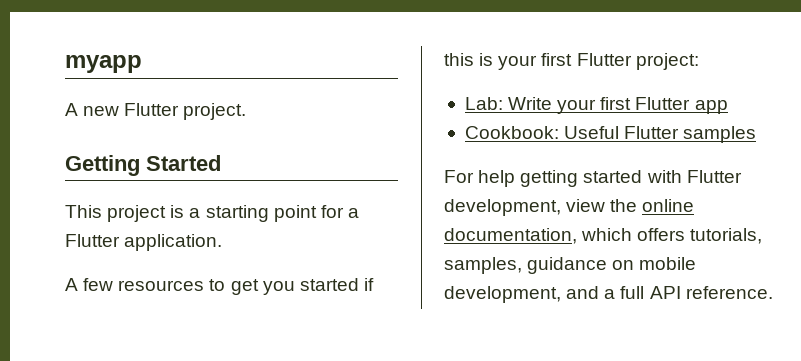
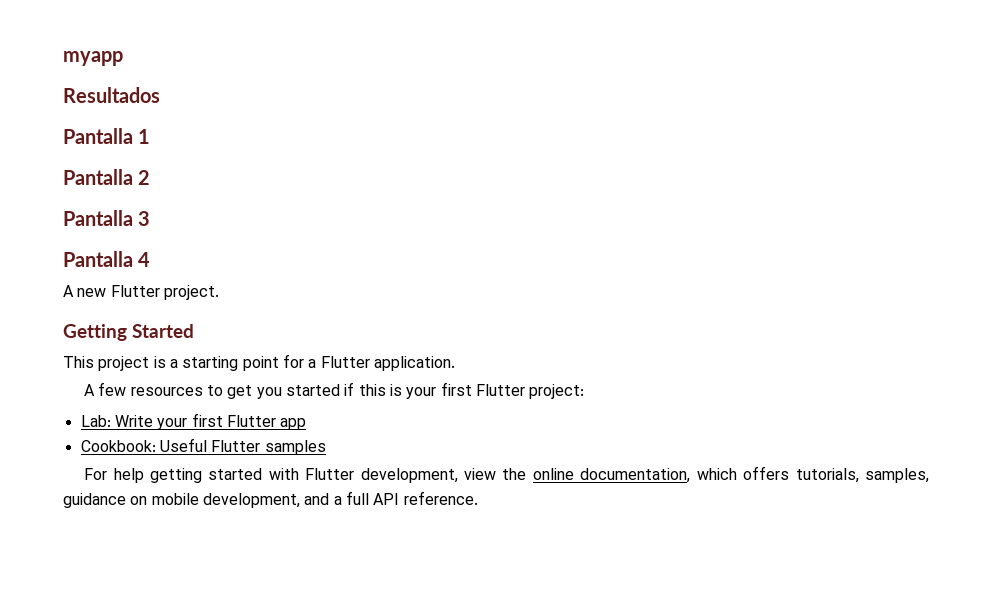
+ Resultados
+ Pantalla 1
+ Pantalla 2
+ Pantalla 3
+ Pantalla 4

